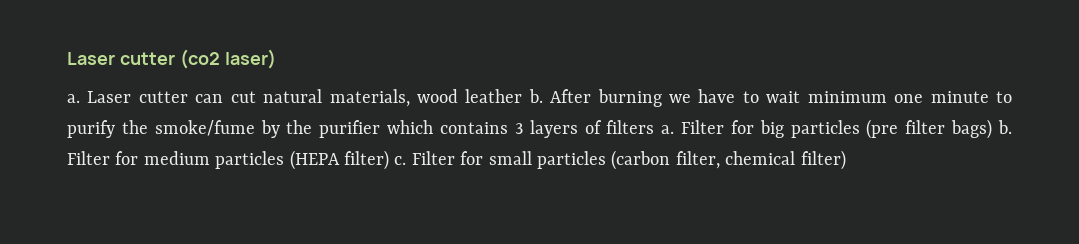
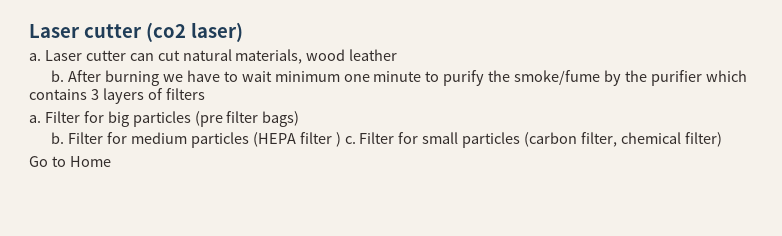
- Laser cutter can cut natural materials, wood leather b.
+ Laser cutter can cut natural materials, wood leather
+ b.
- After burning we have to wait minimum one minute to purify the smoke/fume by the purifier which contains 3 layers of filters a.
+ After burning we have to wait minimum one minute to purify the smoke/fume by the purifier which contains 3 layers of filters
+ a.
- Filter for big particles (pre filter bags) b.
+ Filter for big particles (pre filter bags)
+ b.
- Filter for medium particles (HEPA filter) c.
+ Filter for medium particles (HEPA filter ) c.
+ Go to Home

